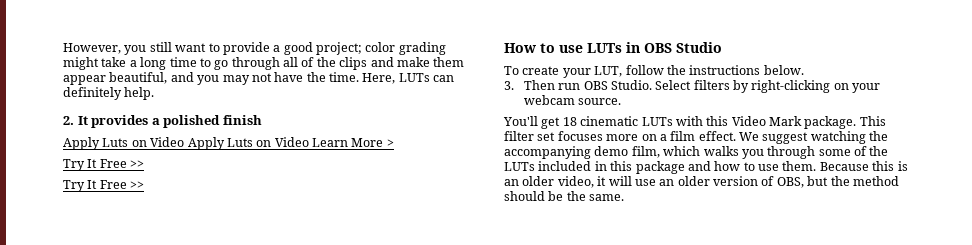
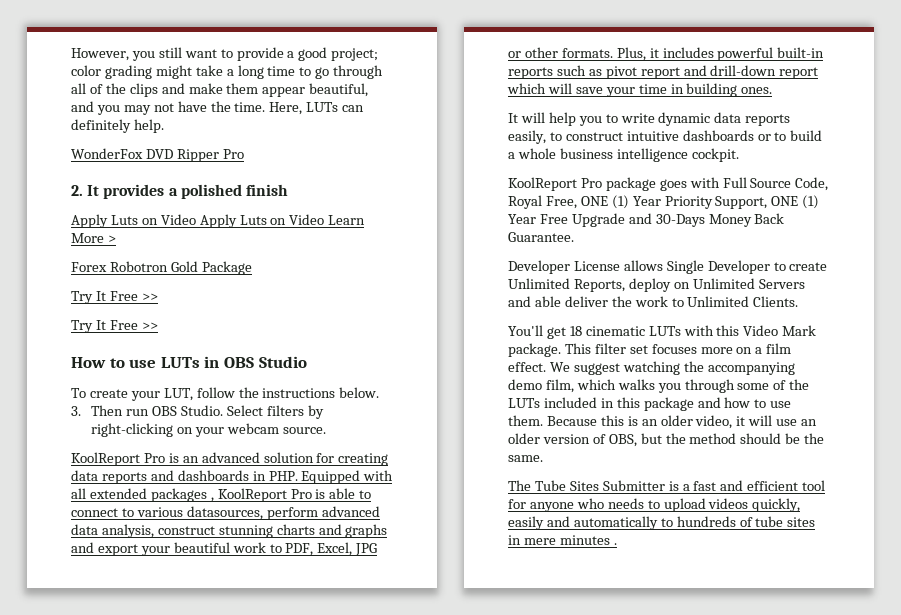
+ WonderFox DVD Ripper Pro
+ Forex Robotron Gold Package
+ KoolReport Pro is an advanced solution for creating data reports and dashboards in PHP. Equipped with all extended packages , KoolReport Pro is able to connect to various datasources, perform advanced data analysis, construct stunning charts and graphs and export your beautiful work to PDF, Excel, JPG or other formats. Plus, it includes powerful built-in reports such as pivot report and drill-down report which will save your time in building ones.
+ It will help you to write dynamic data reports easily, to construct intuitive dashboards or to build a whole business intelligence cockpit.
+ KoolReport Pro package goes with Full Source Code, Royal Free, ONE (1) Year Priority Support, ONE (1) Year Free Upgrade and 30-Days Money Back Guarantee.
+ Developer License allows Single Developer to create Unlimited Reports, deploy on Unlimited Servers and able deliver the work to Unlimited Clients.
+ The Tube Sites Submitter is a fast and efficient tool for anyone who needs to upload videos quickly, easily and automatically to hundreds of tube sites in mere minutes .

